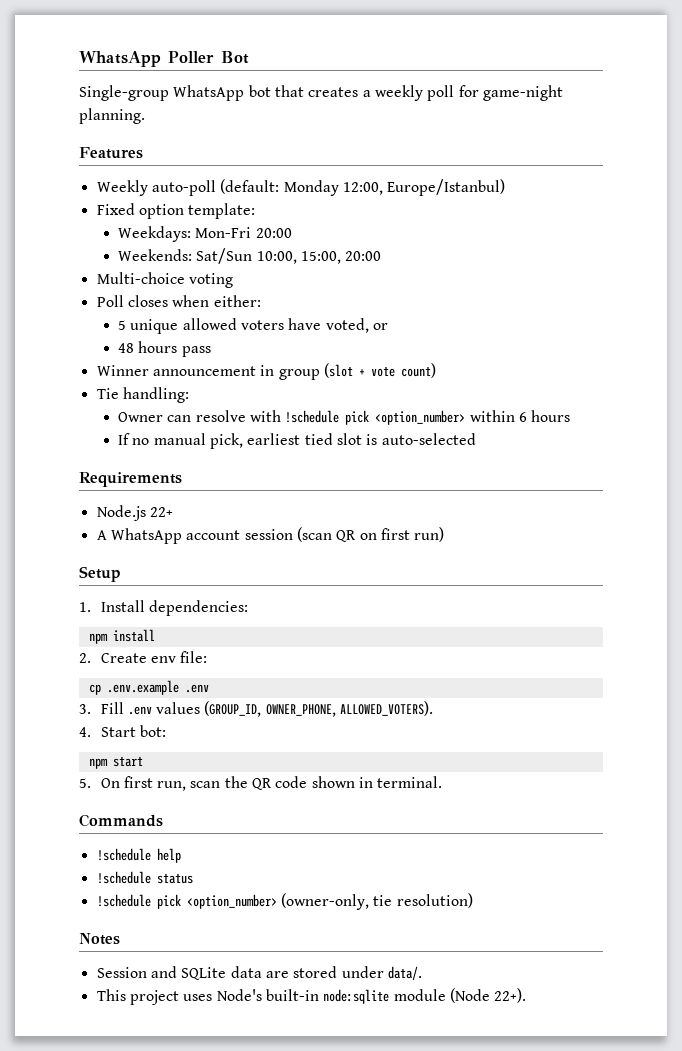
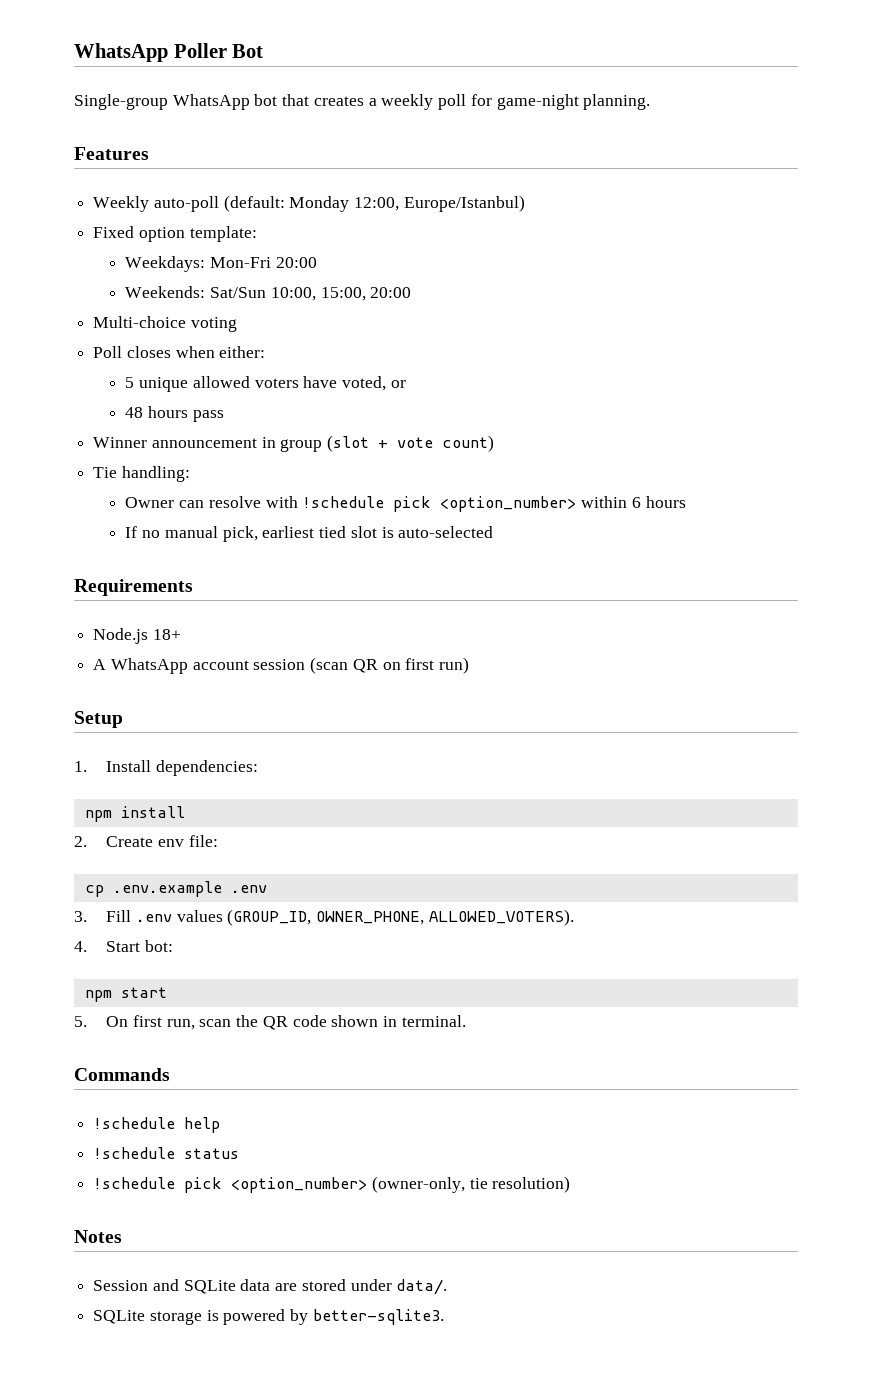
- Node.js 22+
+ Node.js 18+
- This project uses Node's built-in node:sqlite module (Node 22+).
+ SQLite storage is powered by better-sqlite3.

